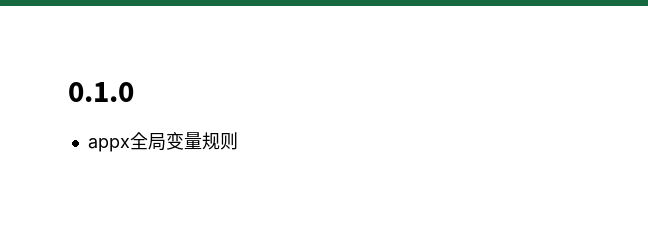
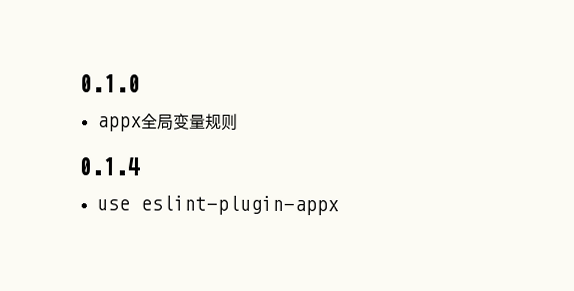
+ 0.1.4
+ use eslint-plugin-appx

